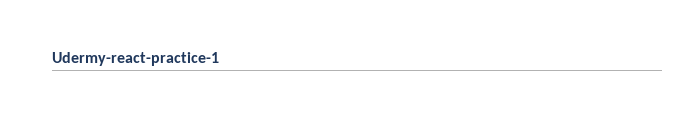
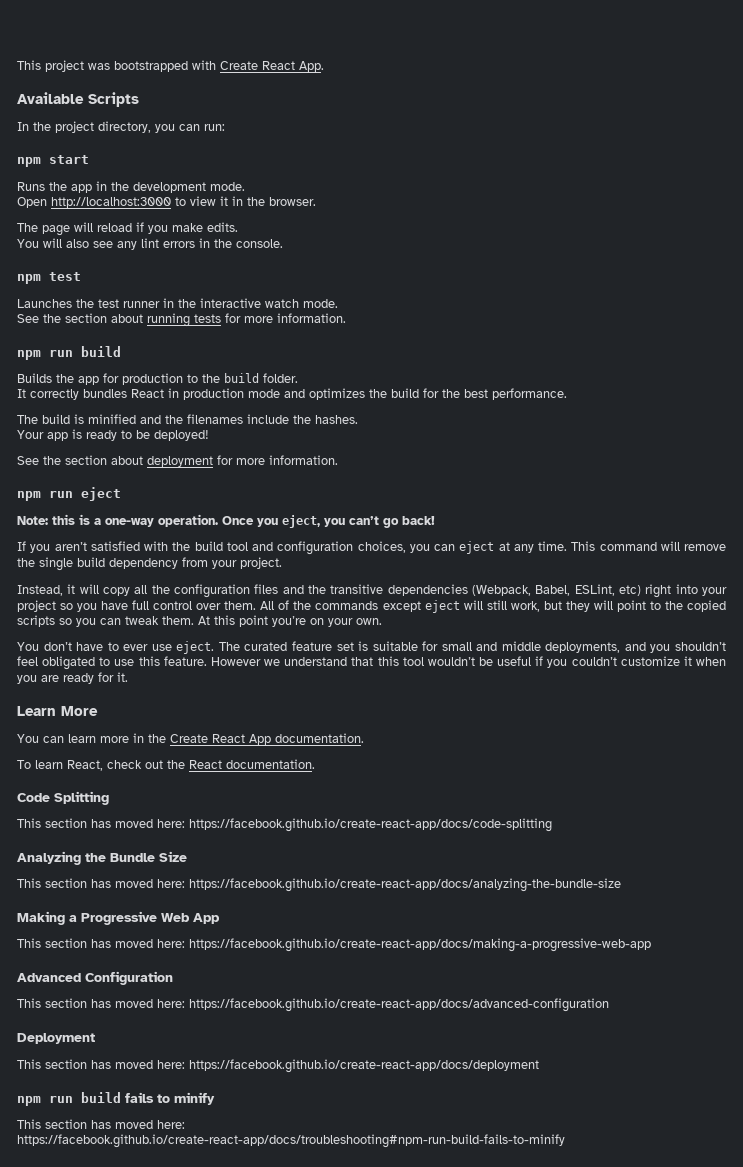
- Udermy-react-practice-1
+ This project was bootstrapped with Create React App.
+ Available Scripts
+ In the project directory, you can run:
+ npm start
+ Runs the app in the development mode.
+ Open http://localhost:3000 to view it in the browser.
+ The page will reload if you make edits.
+ You will also see any lint errors in the console.
+ npm test
+ Launches the test runner in the interactive watch mode.
+ See the section about running tests for more information.
+ npm run build
+ Builds the app for production to the build folder.
+ It correctly bundles React in production mode and optimizes the build for the best performance.
+ The build is minified and the filenames include the hashes.
+ Your app is ready to be deployed!
+ See the section about deployment for more information.
+ npm run eject
+ Note: this is a one-way operation. Once you eject, you can’t go back!
+ If you aren’t satisfied with the build tool and configuration choices, you can eject at any time. This command will remove the single build dependency from your project.
+ Instead, it will copy all the configuration files and the transitive dependencies (Webpack, Babel, ESLint, etc) right into your project so you have full control over them. All of the commands except eject will still work, but they will point to the copied scripts so you can tweak them. At this point you’re on your own.
+ You don’t have to ever use eject. The curated feature set is suitable for small and middle deployments, and you shouldn’t feel obligated to use this feature. However we understand that this tool wouldn’t be useful if you couldn’t customize it when you are ready for it.
+ Learn More
+ You can learn more in the Create React App documentation.
+ To learn React, check out the React documentation.
+ Code Splitting
+ This section has moved here: https://facebook.github.io/create-react-app/docs/code-splitting
+ Analyzing the Bundle Size
+ This section has moved here: https://facebook.github.io/create-react-app/docs/analyzing-the-bundle-size
+ Making a Progressive Web App
+ This section has moved here: https://facebook.github.io/create-react-app/docs/making-a-progressive-web-app
+ Advanced Configuration
+ This section has moved here: https://facebook.github.io/create-react-app/docs/advanced-configuration
+ Deployment
+ This section has moved here: https://facebook.github.io/create-react-app/docs/deployment
+ npm run build fails to minify
+ This section has moved here: https://facebook.github.io/create-react-app/docs/troubleshooting#npm-run-build-fails-to-minify

